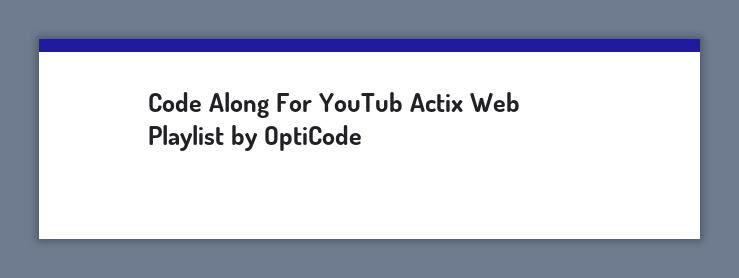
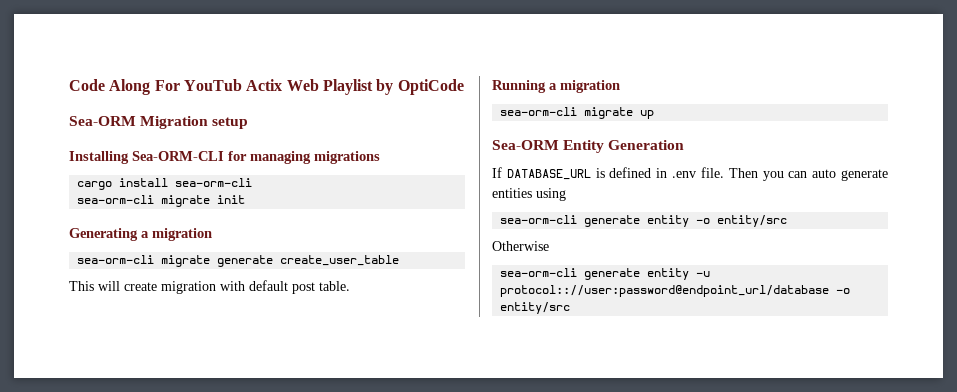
+ Sea-ORM Migration setup
+ Installing Sea-ORM-CLI for managing migrations
+ cargo install sea-orm-cli
+ sea-orm-cli migrate init
+ Generating a migration
+ sea-orm-cli migrate generate create_user_table
+ This will create migration with default post table.
+ Running a migration
+ sea-orm-cli migrate up
+ Sea-ORM Entity Generation
+ If DATABASE_URL is defined in .env file. Then you can auto generate entities using
+ sea-orm-cli generate entity -o entity/src
+ Otherwise
+ sea-orm-cli generate entity -u protocol:://user:password@endpoint_url/database -o entity/src

